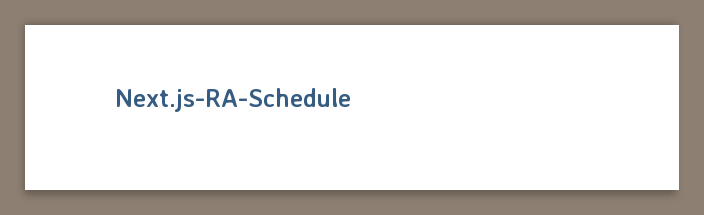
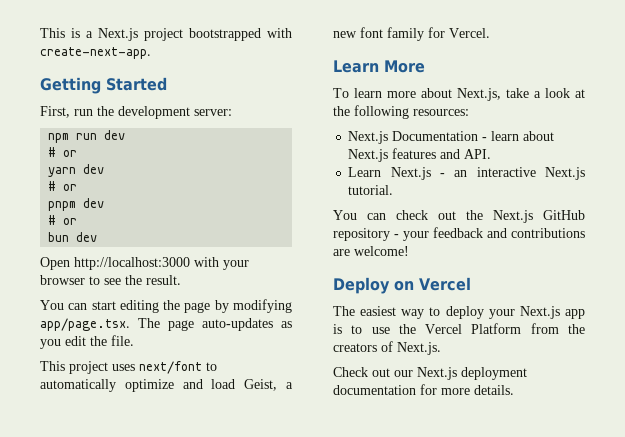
- Next.js-RA-Schedule
+ This is a Next.js project bootstrapped with create-next-app.
+ Getting Started
+ First, run the development server:
+ npm run dev
+ # or
+ yarn dev
+ # or
+ pnpm dev
+ # or
+ bun dev
+ Open http://localhost:3000 with your browser to see the result.
+ You can start editing the page by modifying app/page.tsx. The page auto-updates as you edit the file.
+ This project uses next/font to automatically optimize and load Geist, a new font family for Vercel.
+ Learn More
+ To learn more about Next.js, take a look at the following resources:
+ Next.js Documentation - learn about Next.js features and API.
+ Learn Next.js - an interactive Next.js tutorial.
+ You can check out the Next.js GitHub repository - your feedback and contributions are welcome!
+ Deploy on Vercel
+ The easiest way to deploy your Next.js app is to use the Vercel Platform from the creators of Next.js.
+ Check out our Next.js deployment documentation for more details.

